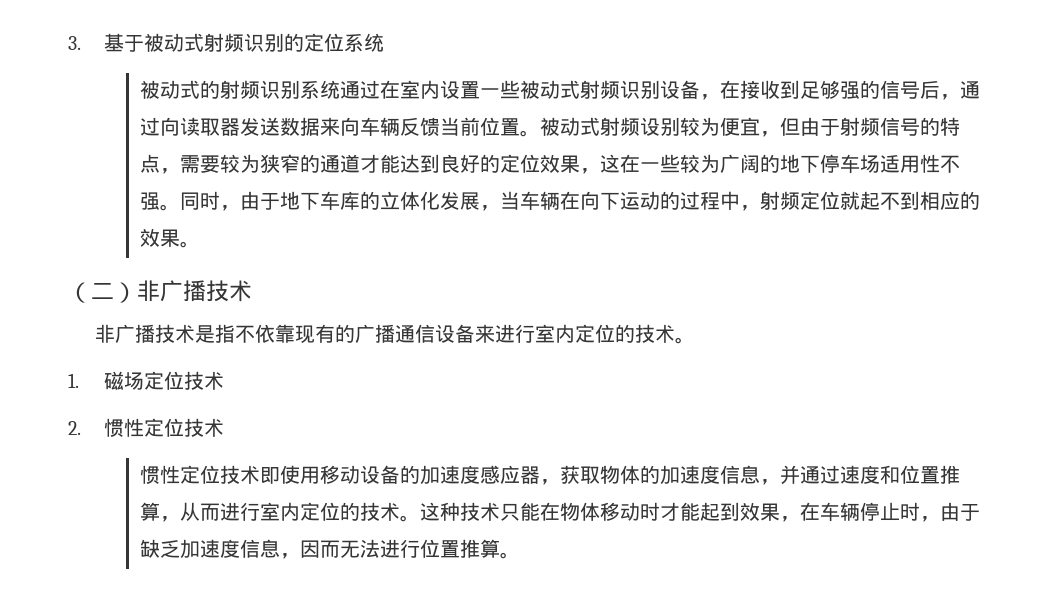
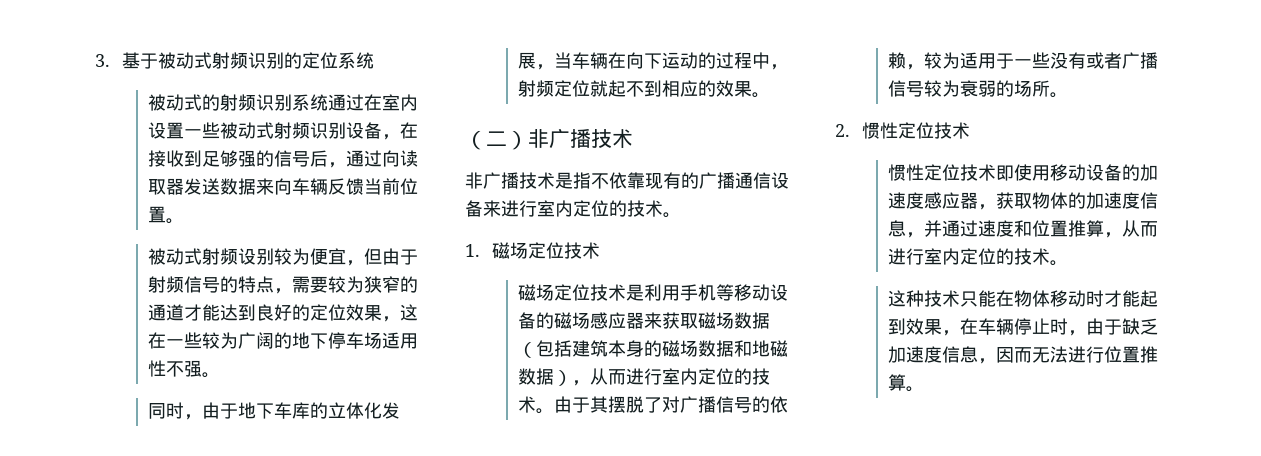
- 被动式的射频识别系统通过在室内设置一些被动式射频识别设备，在接收到足够强的信号后，通过向读取器发送数据来向车辆反馈当前位置。被动式射频设别较为便宜，但由于射频信号的特点，需要较为狭窄的通道才能达到良好的定位效果，这在一些较为广阔的地下停车场适用性不强。同时，由于地下车库的立体化发展，当车辆在向下运动的过程中，射频定位就起不到相应的效果。
+ 被动式的射频识别系统通过在室内设置一些被动式射频识别设备，在接收到足够强的信号后，通过向读取器发送数据来向车辆反馈当前位置。
+ 被动式射频设别较为便宜，但由于射频信号的特点，需要较为狭窄的通道才能达到良好的定位效果，这在一些较为广阔的地下停车场适用性不强。
+ 同时，由于地下车库的立体化发展，当车辆在向下运动的过程中，射频定位就起不到相应的效果。
+ 磁场定位技术是利用手机等移动设备的磁场感应器来获取磁场数据（包括建筑本身的磁场数据和地磁数据），从而进行室内定位的技术。由于其摆脱了对广播信号的依赖，较为适用于一些没有或者广播信号较为衰弱的场所。
- 惯性定位技术即使用移动设备的加速度感应器，获取物体的加速度信息，并通过速度和位置推算，从而进行室内定位的技术。这种技术只能在物体移动时才能起到效果，在车辆停止时，由于缺乏加速度信息，因而无法进行位置推算。
+ 惯性定位技术即使用移动设备的加速度感应器，获取物体的加速度信息，并通过速度和位置推算，从而进行室内定位的技术。
+ 这种技术只能在物体移动时才能起到效果，在车辆停止时，由于缺乏加速度信息，因而无法进行位置推算。

